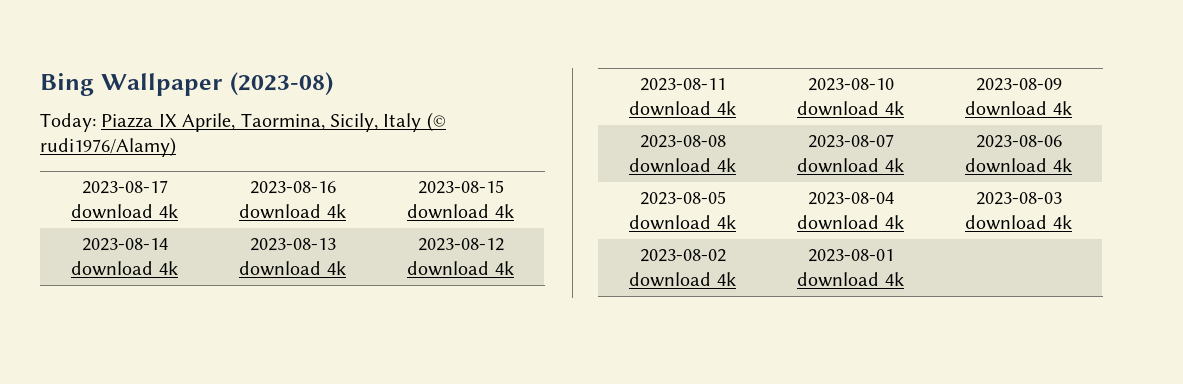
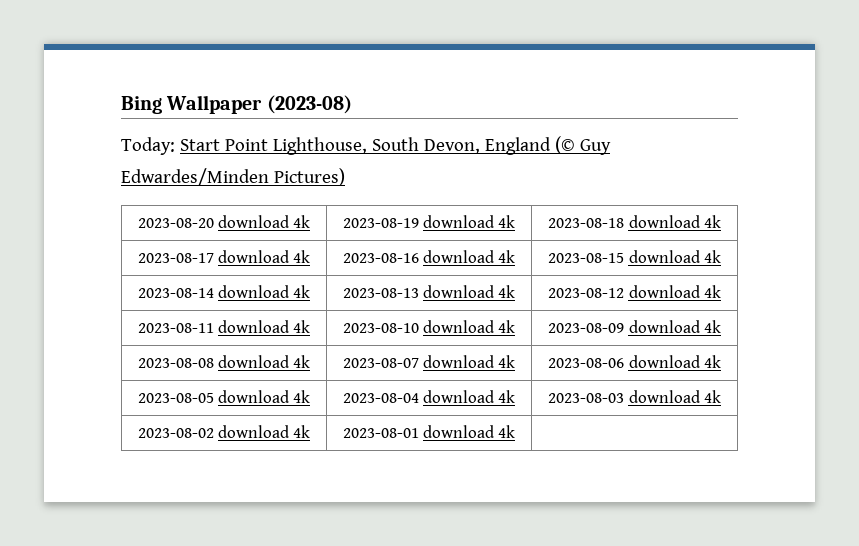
- Today: Piazza IX Aprile, Taormina, Sicily, Italy (© rudi1976/Alamy)
+ Today: Start Point Lighthouse, South Devon, England (© Guy Edwardes/Minden Pictures)
+ 2023-08-20 download 4k | 2023-08-19 download 4k | 2023-08-18 download 4k

